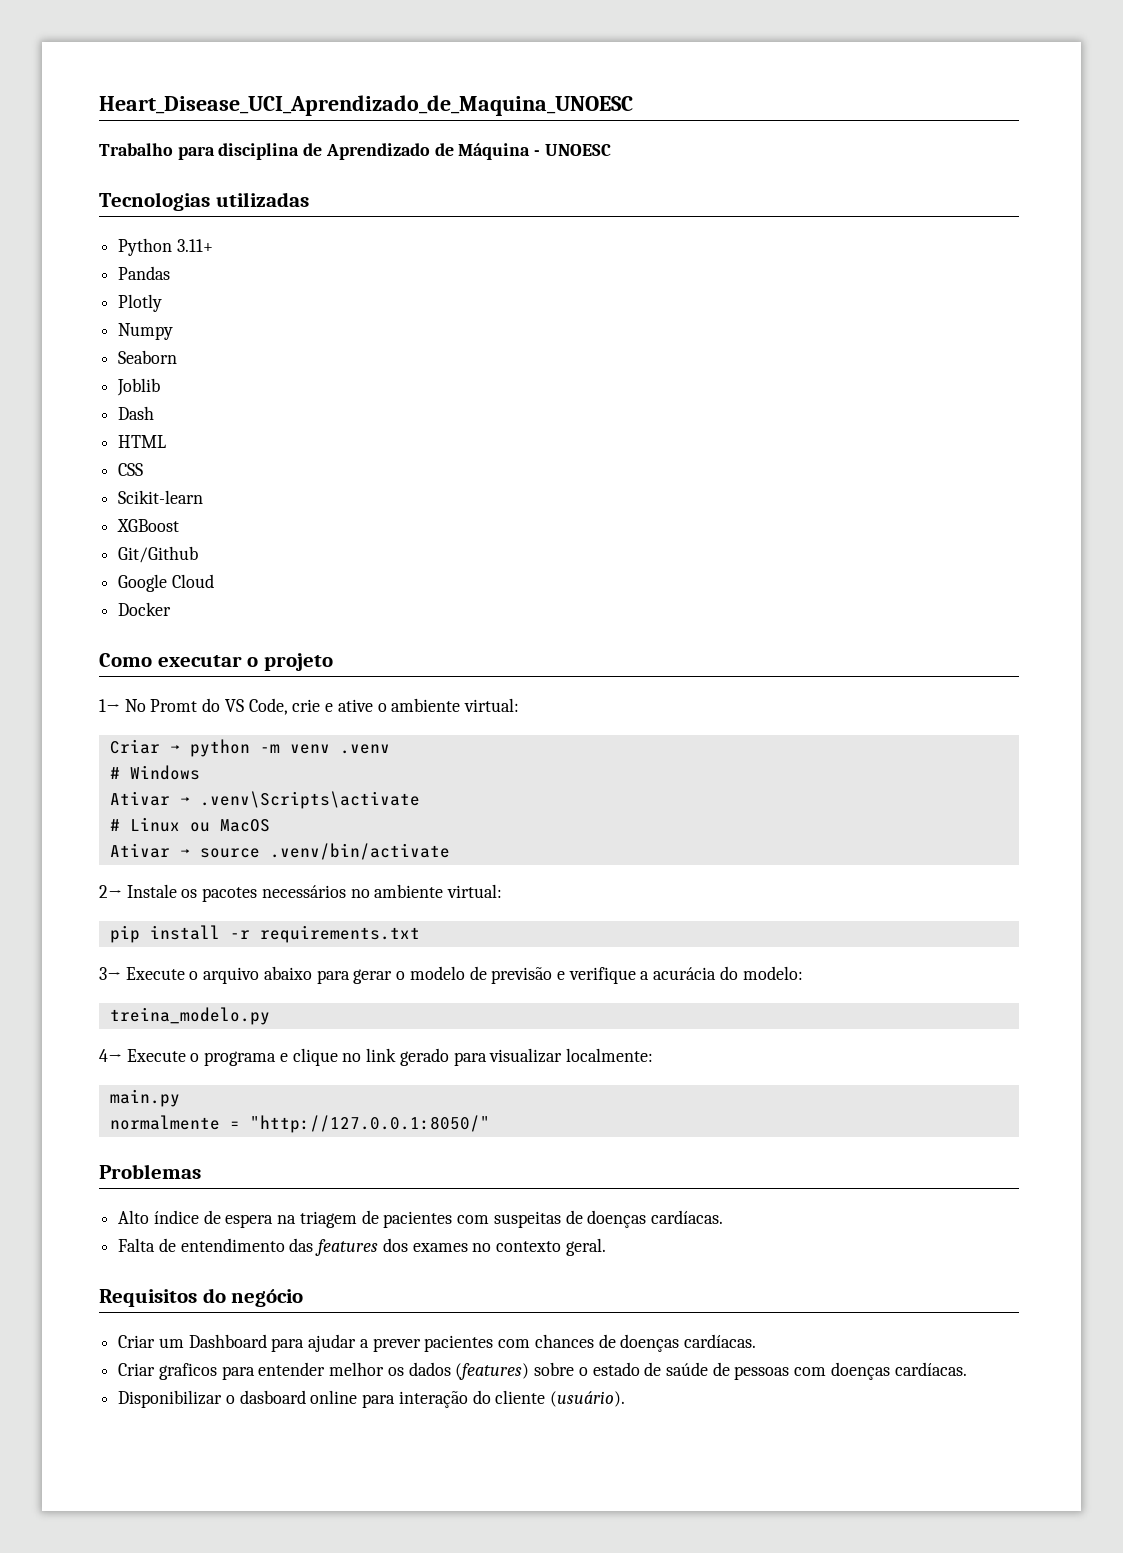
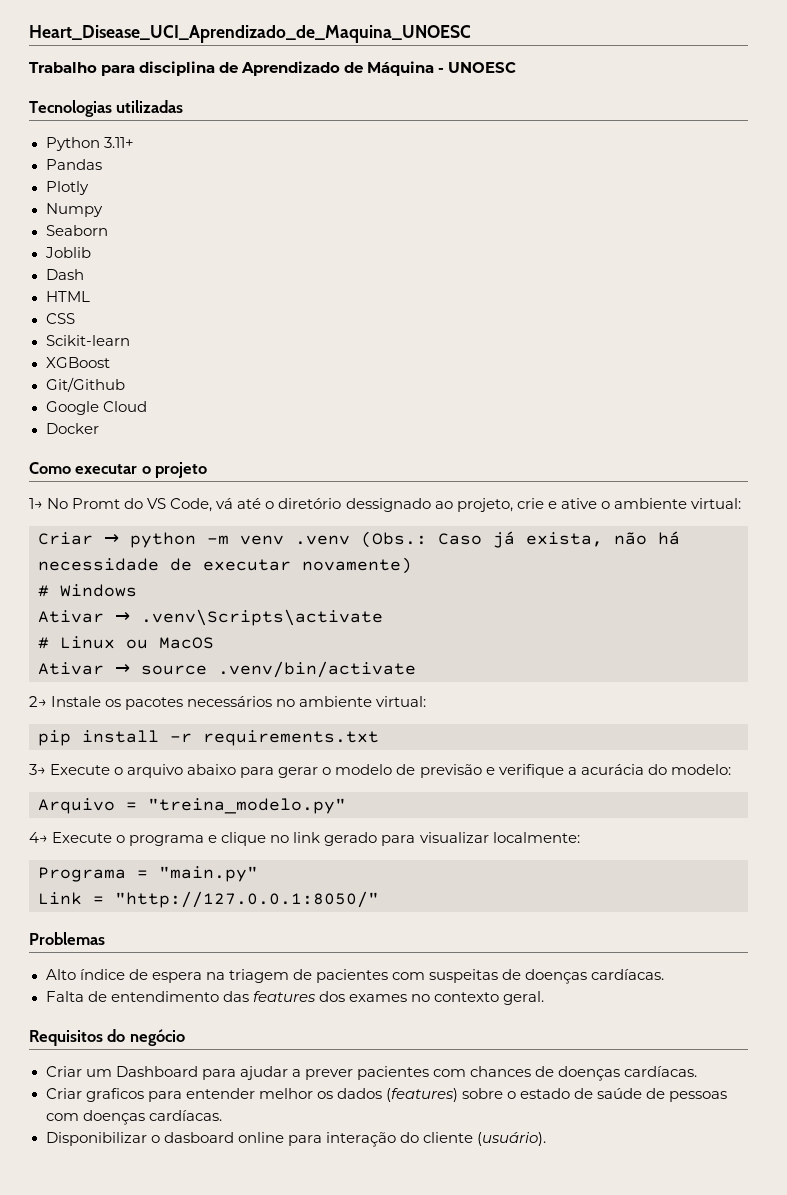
- 1→ No Promt do VS Code, crie e ative o ambiente virtual:
+ 1→ No Promt do VS Code, vá até o diretório dessignado ao projeto, crie e ative o ambiente virtual:
- Criar → python -m venv .venv
+ Criar → python -m venv .venv (Obs.: Caso já exista, não há necessidade de executar novamente)
- treina_modelo.py
+ Arquivo = "treina_modelo.py"
- main.py
- normalmente = "http://127.0.0.1:8050/"
+ Programa = "main.py"
+ Link = "http://127.0.0.1:8050/"

